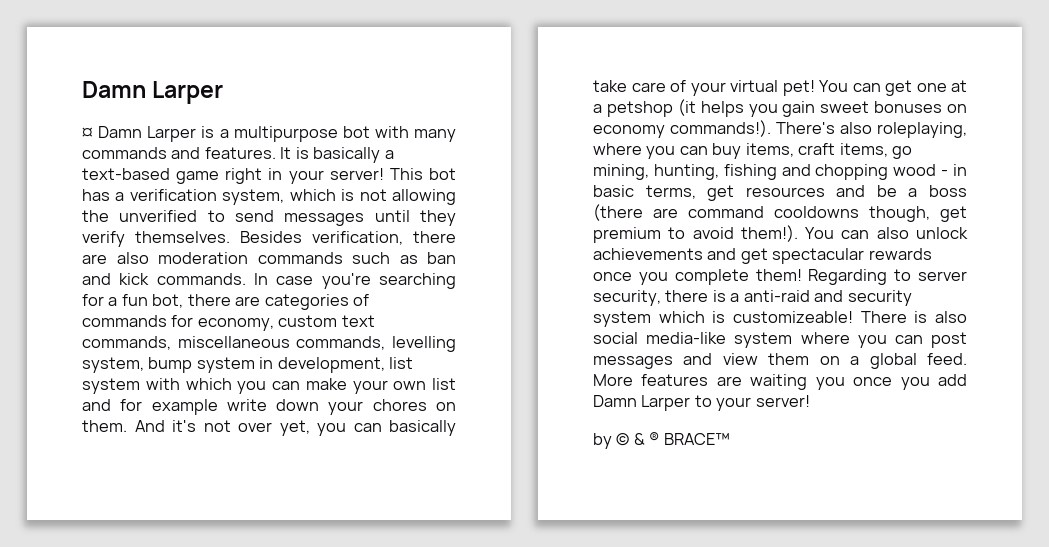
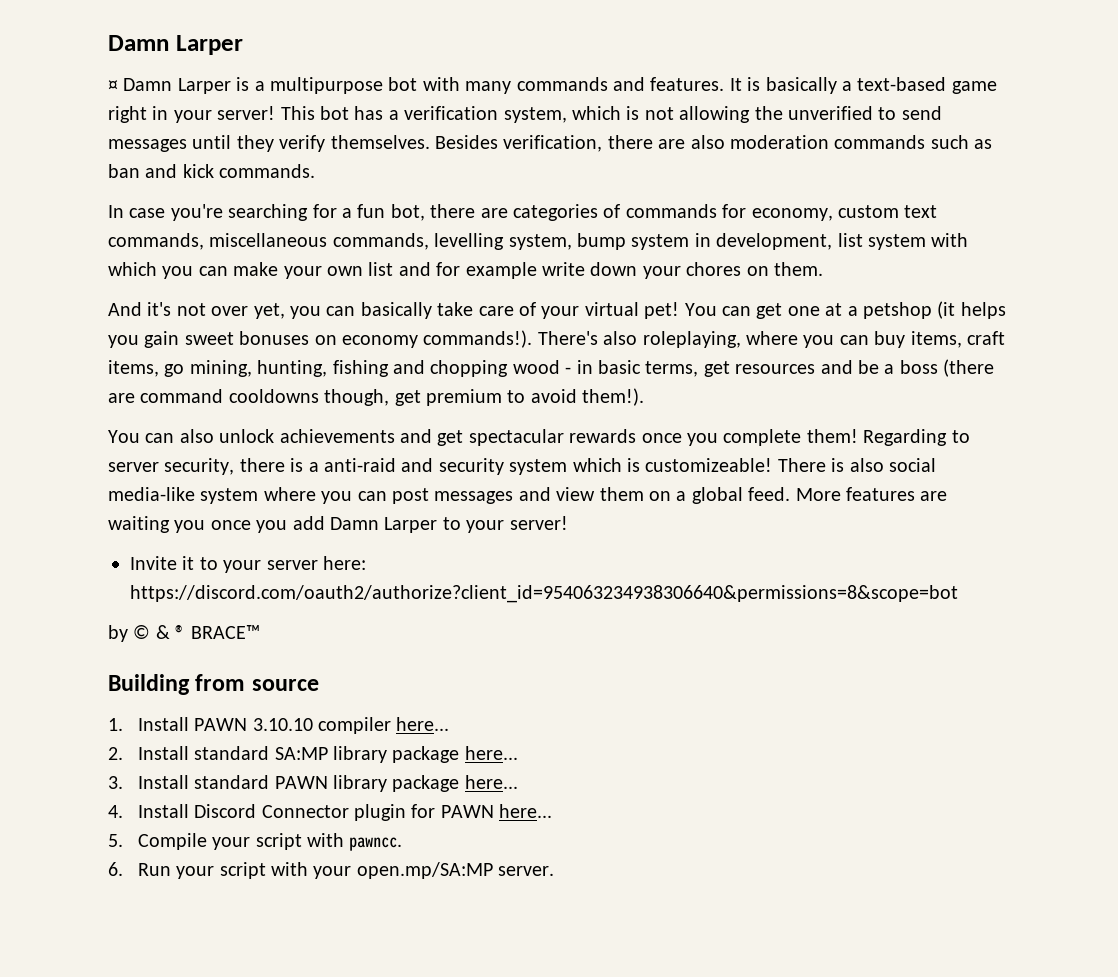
- Besides verification, there are also moderation commands such as ban and kick commands. In case you're searching for a fun bot, there are categories of commands for economy, custom text commands, miscellaneous commands, levelling system, bump system in development, list system with which you can make your own list and for example write down your chores on them. And it's not over yet, you can basically take care of your virtual pet!
+ Besides verification, there are also moderation commands such as ban and kick commands.
+ In case you're searching for a fun bot, there are categories of commands for economy, custom text commands, miscellaneous commands, levelling system, bump system in development, list system with which you can make your own list and for example write down your chores on them.
+ And it's not over yet, you can basically take care of your virtual pet!
- There's also roleplaying, where you can buy items, craft items, go mining, hunting, fishing and chopping wood - in basic terms, get resources and be a boss (there are command cooldowns though, get premium to avoid them!). You can also unlock achievements and get spectacular rewards once you complete them!
+ There's also roleplaying, where you can buy items, craft items, go mining, hunting, fishing and chopping wood - in basic terms, get resources and be a boss (there are command cooldowns though, get premium to avoid them!).
+ You can also unlock achievements and get spectacular rewards once you complete them!
+ Invite it to your server here: https://discord.com/oauth2/authorize?client_id=954063234938306640&permissions=8&scope=bot
+ Building from source
+ 1. Install PAWN 3.10.10 compiler here...
+ 2. Install standard SA:MP library package here...
+ 3. Install standard PAWN library package here...
+ 4. Install Discord Connector plugin for PAWN here...
+ 5. Compile your script with pawncc.
+ 6. Run your script with your open.mp/SA:MP server.

